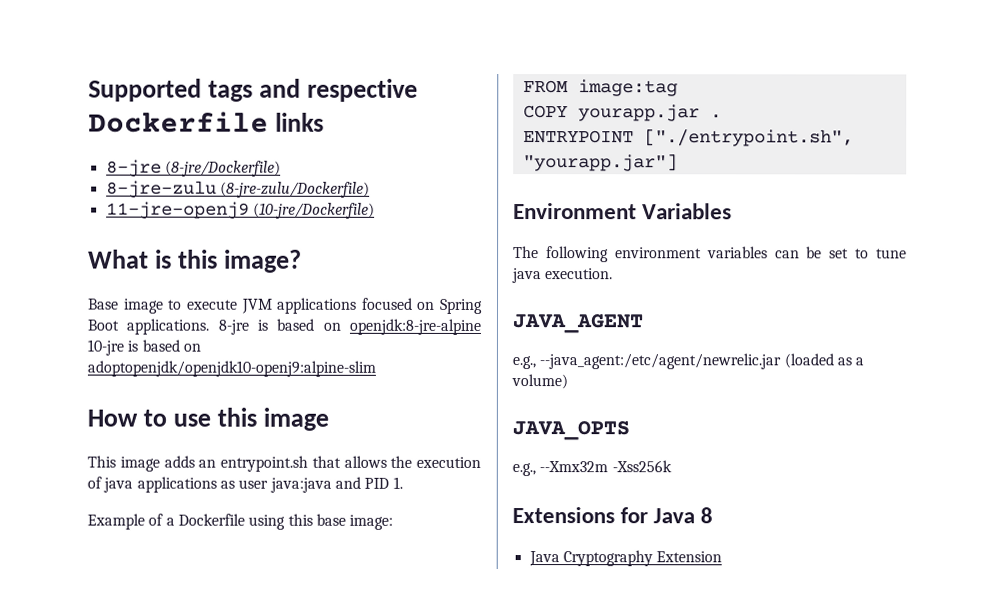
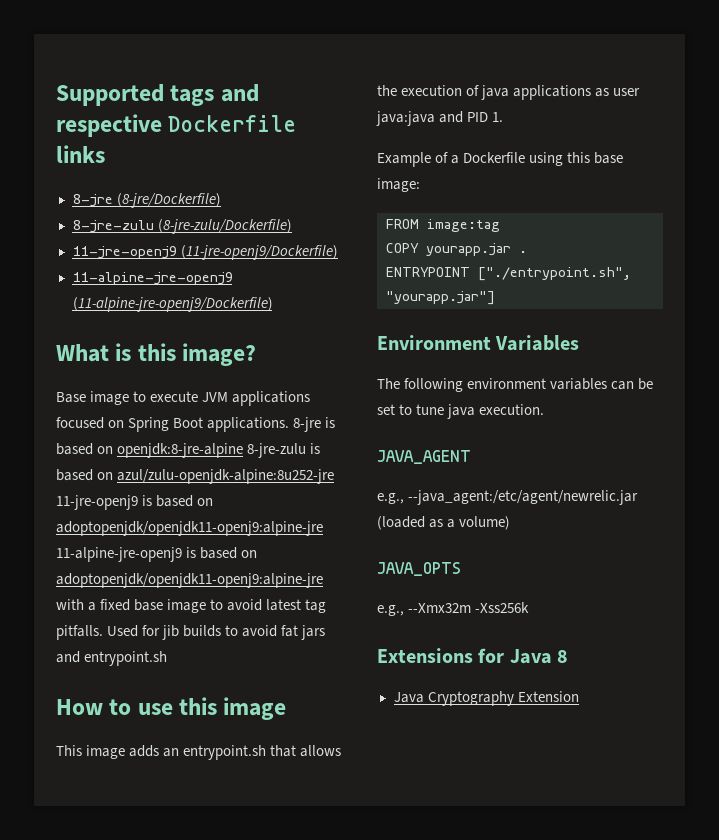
- 11-jre-openj9 (10-jre/Dockerfile)
+ 11-jre-openj9 (11-jre-openj9/Dockerfile)
+ 11-alpine-jre-openj9 (11-alpine-jre-openj9/Dockerfile)
- 8-jre is based on openjdk:8-jre-alpine 10-jre is based on adoptopenjdk/openjdk10-openj9:alpine-slim
+ 8-jre is based on openjdk:8-jre-alpine 8-jre-zulu is based on azul/zulu-openjdk-alpine:8u252-jre 11-jre-openj9 is based on adoptopenjdk/openjdk11-openj9:alpine-jre 11-alpine-jre-openj9 is based on adoptopenjdk/openjdk11-openj9:alpine-jre with a fixed base image to avoid latest tag pitfalls. Used for jib builds to avoid fat jars and entrypoint.sh

